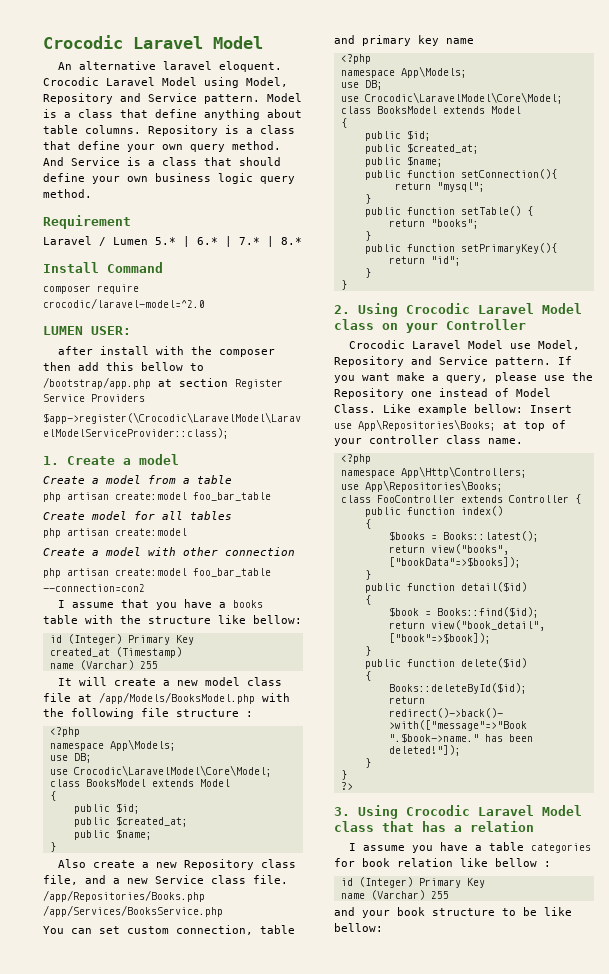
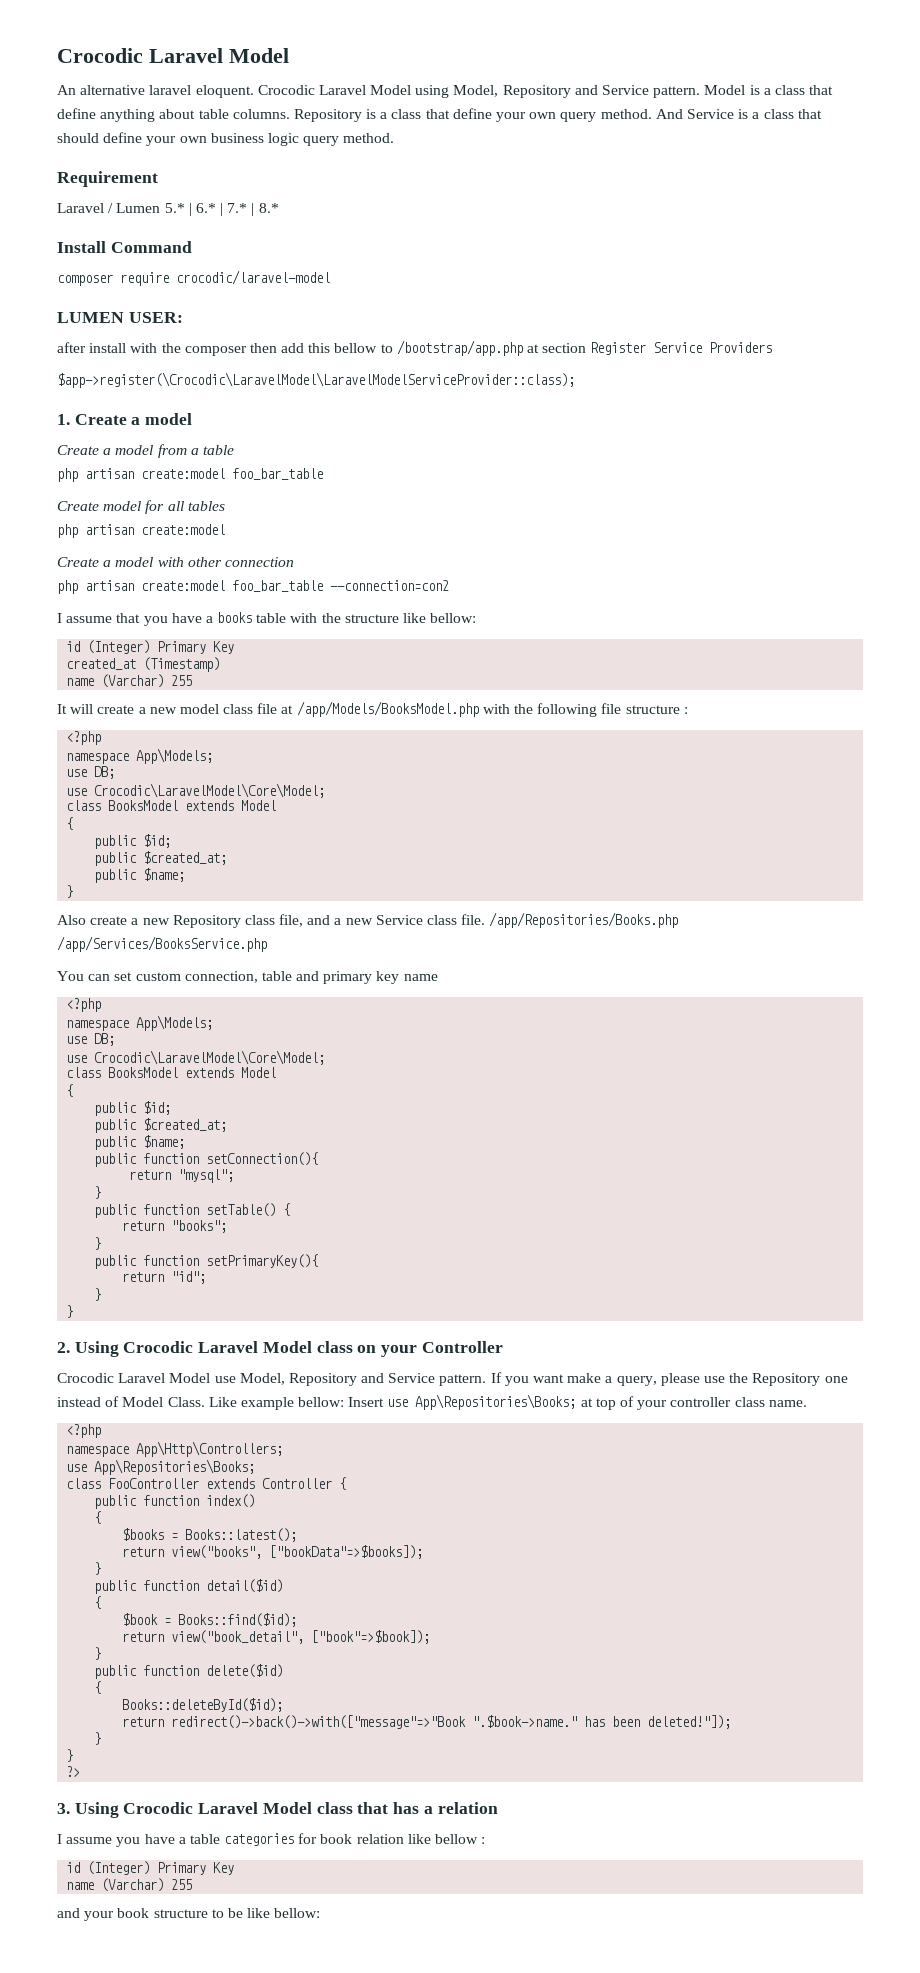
- composer require crocodic/laravel-model=^2.0
+ composer require crocodic/laravel-model

